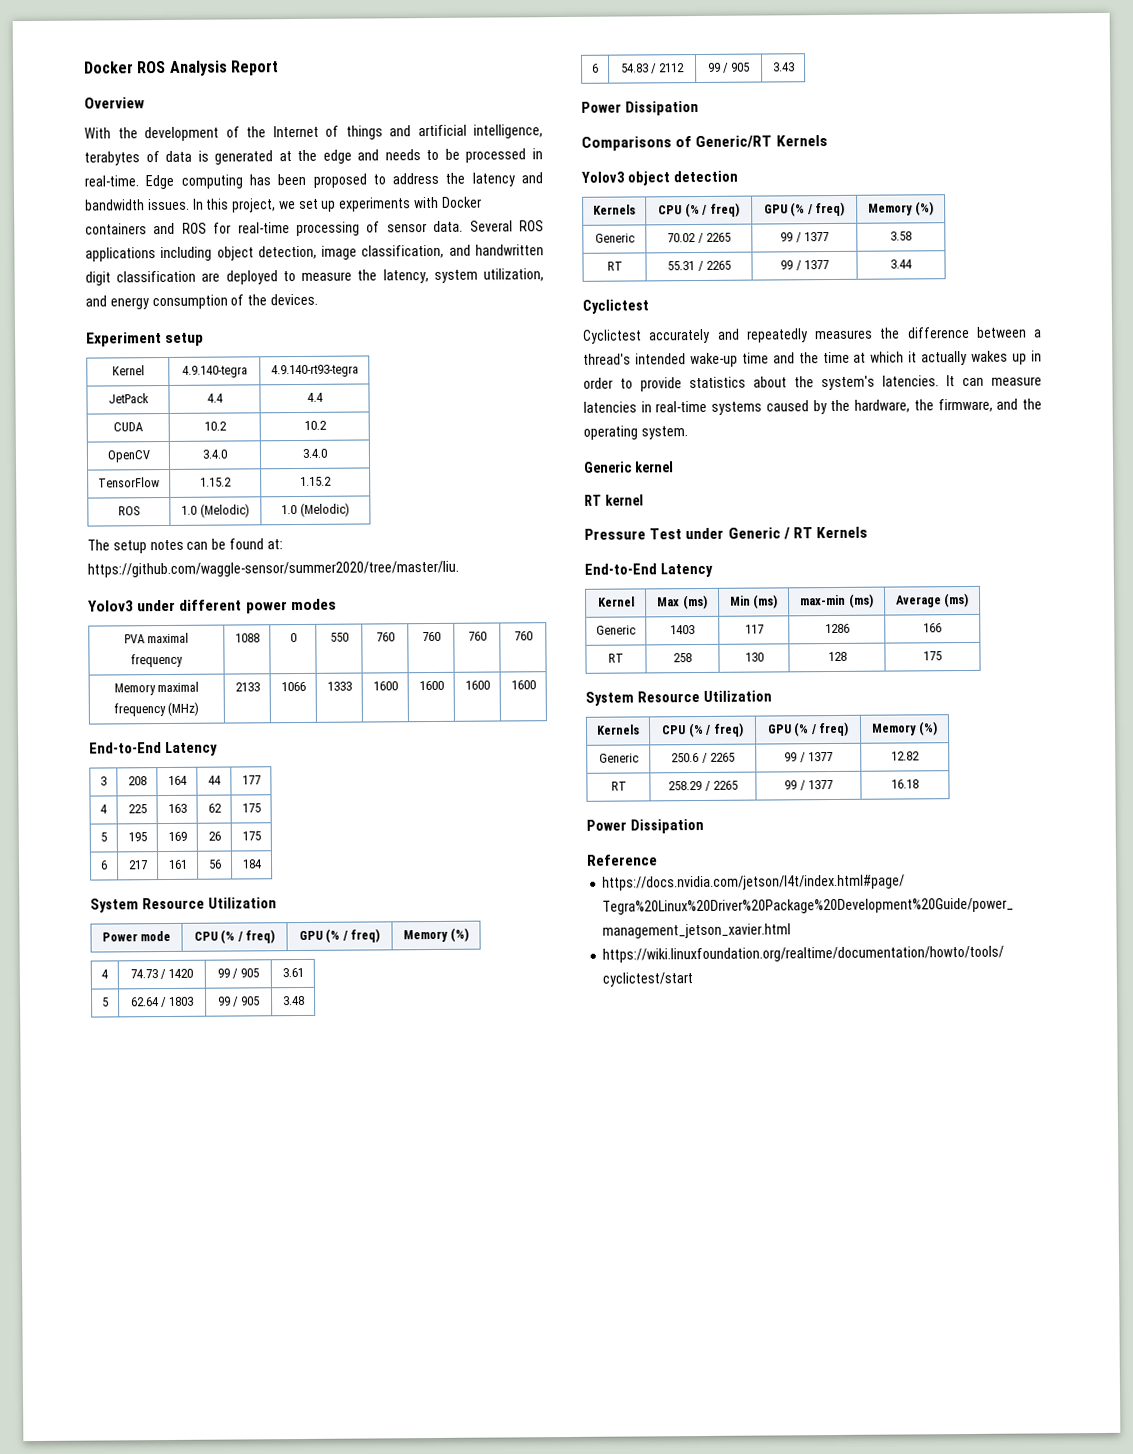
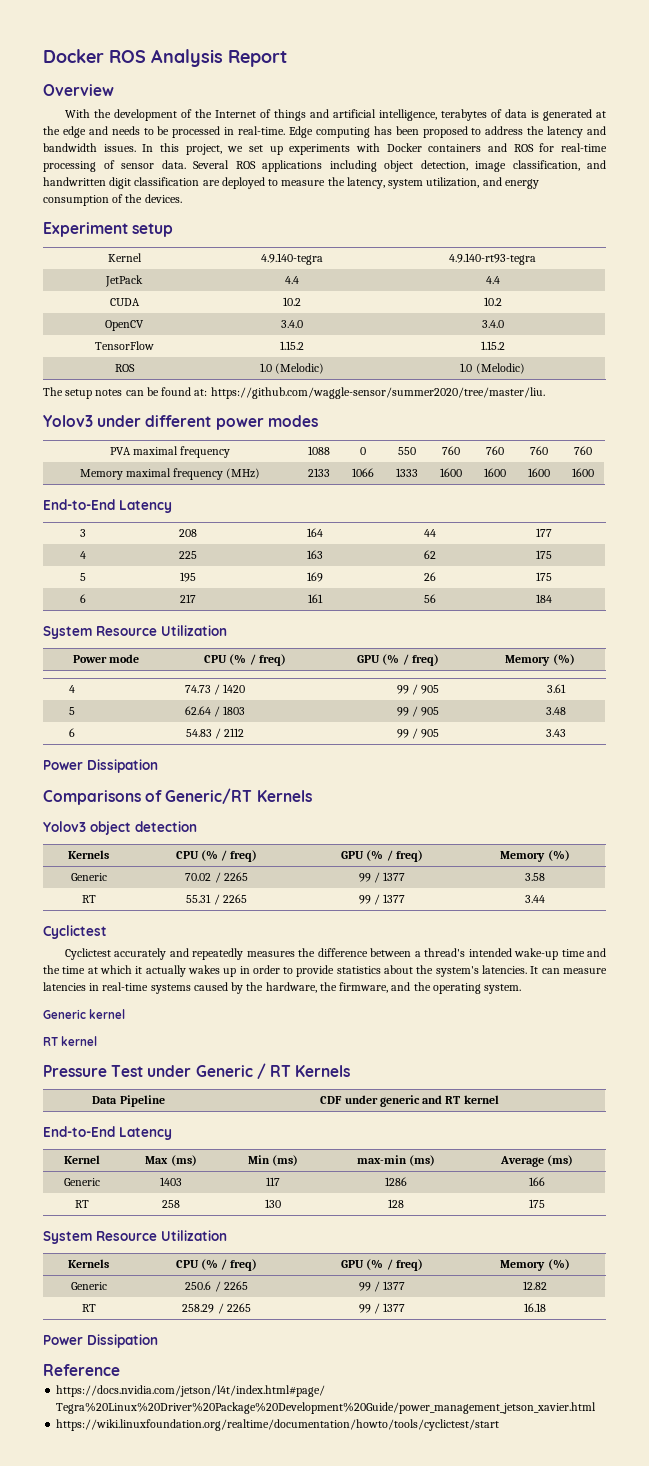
+ Data Pipeline | CDF under generic and RT kernel

